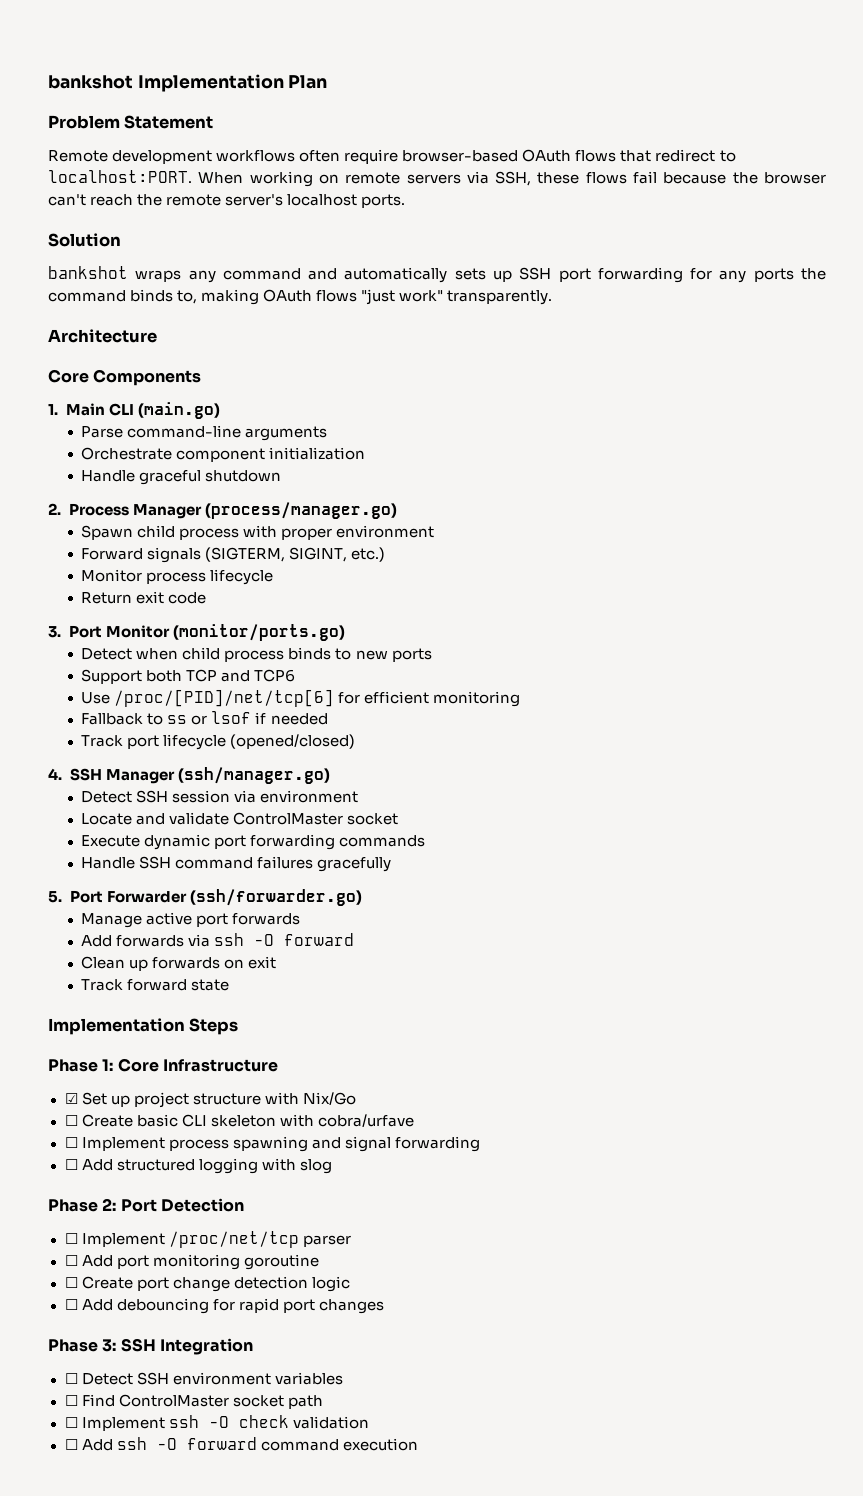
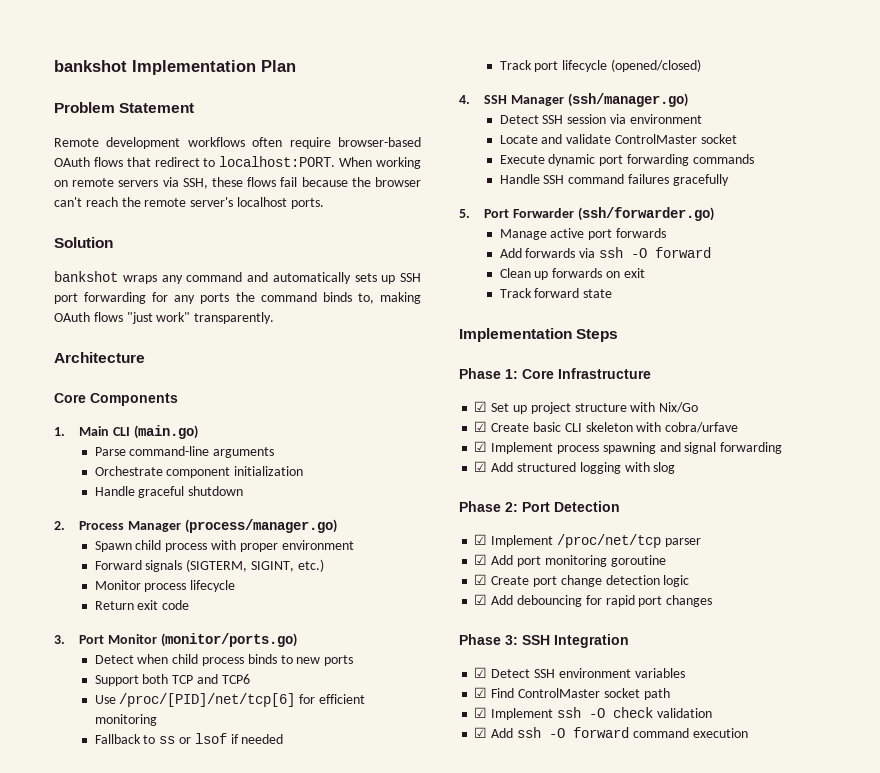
- ☐ Create basic CLI skeleton with cobra/urfave
+ ☑ Create basic CLI skeleton with cobra/urfave
- ☐ Implement process spawning and signal forwarding
+ ☑ Implement process spawning and signal forwarding
- ☐ Add structured logging with slog
+ ☑ Add structured logging with slog
- ☐ Implement /proc/net/tcp parser
+ ☑ Implement /proc/net/tcp parser
- ☐ Add port monitoring goroutine
+ ☑ Add port monitoring goroutine
- ☐ Create port change detection logic
+ ☑ Create port change detection logic
- ☐ Add debouncing for rapid port changes
+ ☑ Add debouncing for rapid port changes
- ☐ Detect SSH environment variables
+ ☑ Detect SSH environment variables
- ☐ Find ControlMaster socket path
+ ☑ Find ControlMaster socket path
- ☐ Implement ssh -O check validation
+ ☑ Implement ssh -O check validation
- ☐ Add ssh -O forward command execution
+ ☑ Add ssh -O forward command execution

